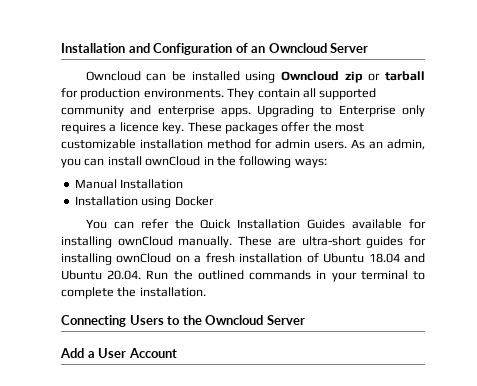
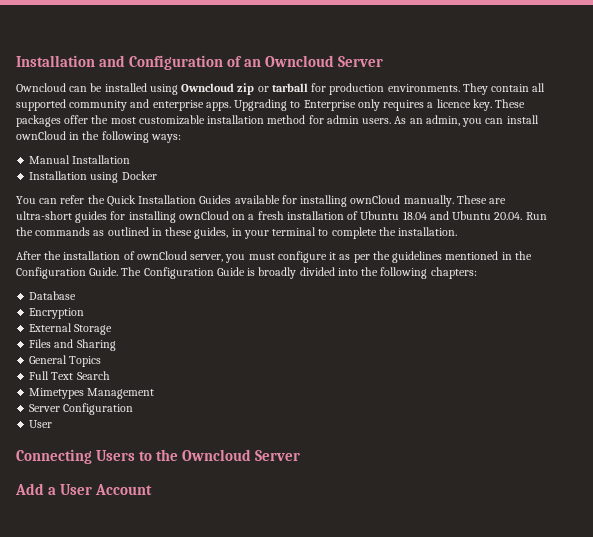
- These are ultra-short guides for installing ownCloud on a fresh installation of Ubuntu 18.04 and Ubuntu 20.04. Run the outlined commands in your terminal to complete the installation.
+ These are ultra-short guides for installing ownCloud on a fresh installation of Ubuntu 18.04 and Ubuntu 20.04. Run the commands as outlined in these guides, in your terminal to complete the installation.
+ After the installation of ownCloud server, you must configure it as per the guidelines mentioned in the Configuration Guide. The Configuration Guide is broadly divided into the following chapters:
+ Database
+ Encryption
+ External Storage
+ Files and Sharing
+ General Topics
+ Full Text Search
+ Mimetypes Management
+ Server Configuration
+ User

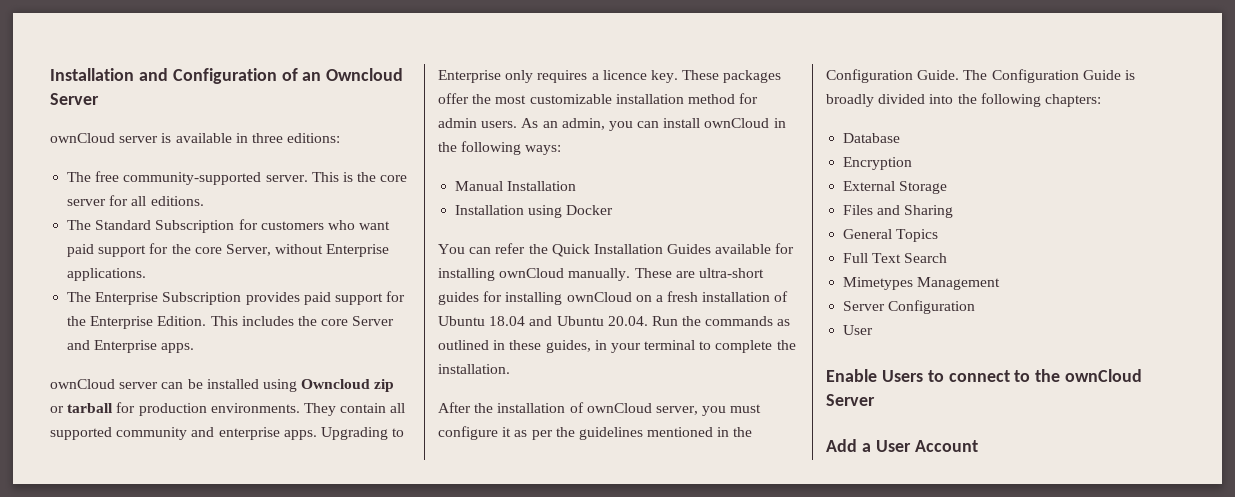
- Owncloud can be installed using Owncloud zip or tarball for production environments.
+ ownCloud server is available in three editions:
+ The free community-supported server. This is the core server for all editions.
+ The Standard Subscription for customers who want paid support for the core Server, without Enterprise applications.
+ The Enterprise Subscription provides paid support for the Enterprise Edition. This includes the core Server and Enterprise apps.
+ ownCloud server can be installed using Owncloud zip or tarball for production environments.
- Connecting Users to the Owncloud Server
+ Enable Users to connect to the ownCloud Server

